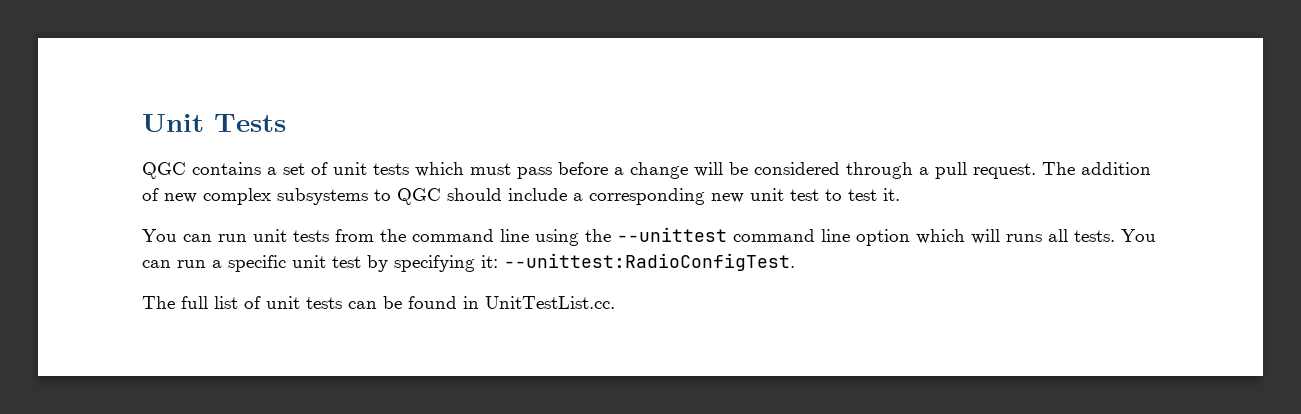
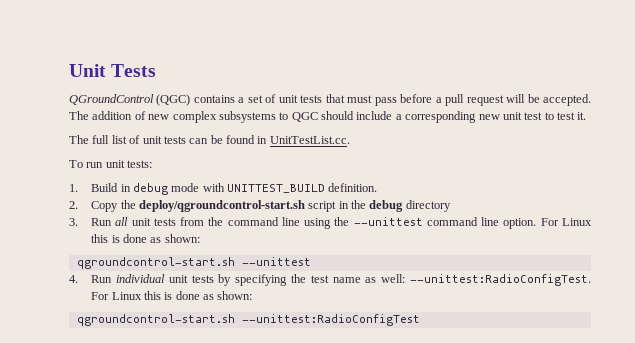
- QGC contains a set of unit tests which must pass before a change will be considered through a pull request.
+ QGroundControl (QGC) contains a set of unit tests that must pass before a pull request will be accepted.
- You can run unit tests from the command line using the --unittest command line option which will runs all tests. You can run a specific unit test by specifying it: --unittest:RadioConfigTest.
  The full list of unit tests can be found in UnitTestList.cc.
+ To run unit tests:
+ 1. Build in debug mode with UNITTEST_BUILD definition.
+ 2. Copy the deploy/qgroundcontrol-start.sh script in the debug directory
+ 3. Run all unit tests from the command line using the --unittest command line option. For Linux this is done as shown:
+ qgroundcontrol-start.sh --unittest
+ 4. Run individual unit tests by specifying the test name as well: --unittest:RadioConfigTest. For Linux this is done as shown:
+ qgroundcontrol-start.sh --unittest:RadioConfigTest

